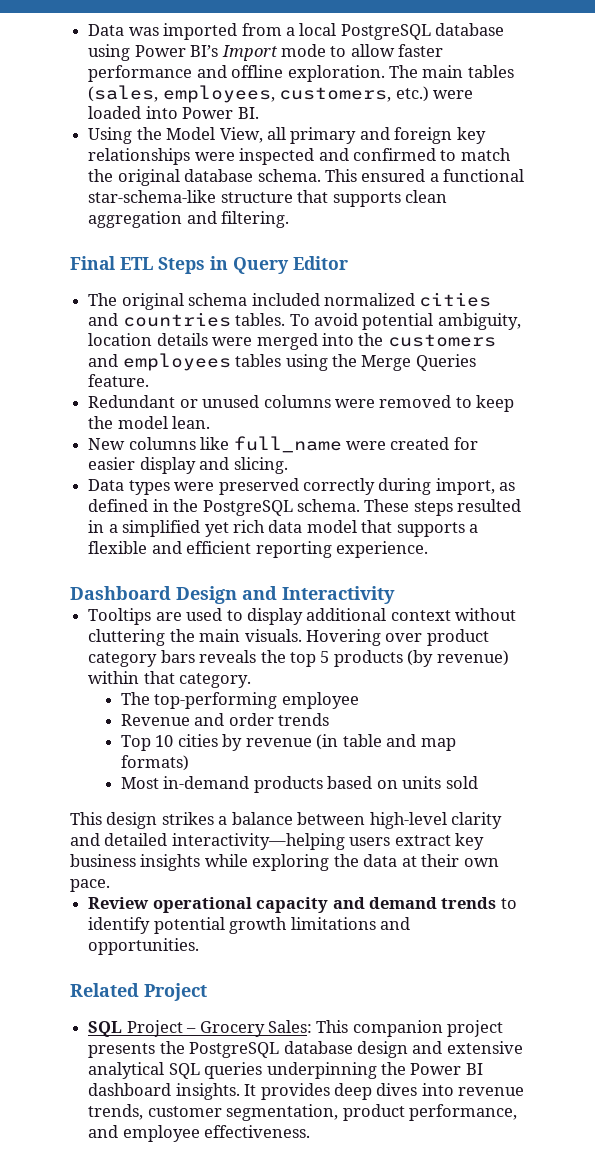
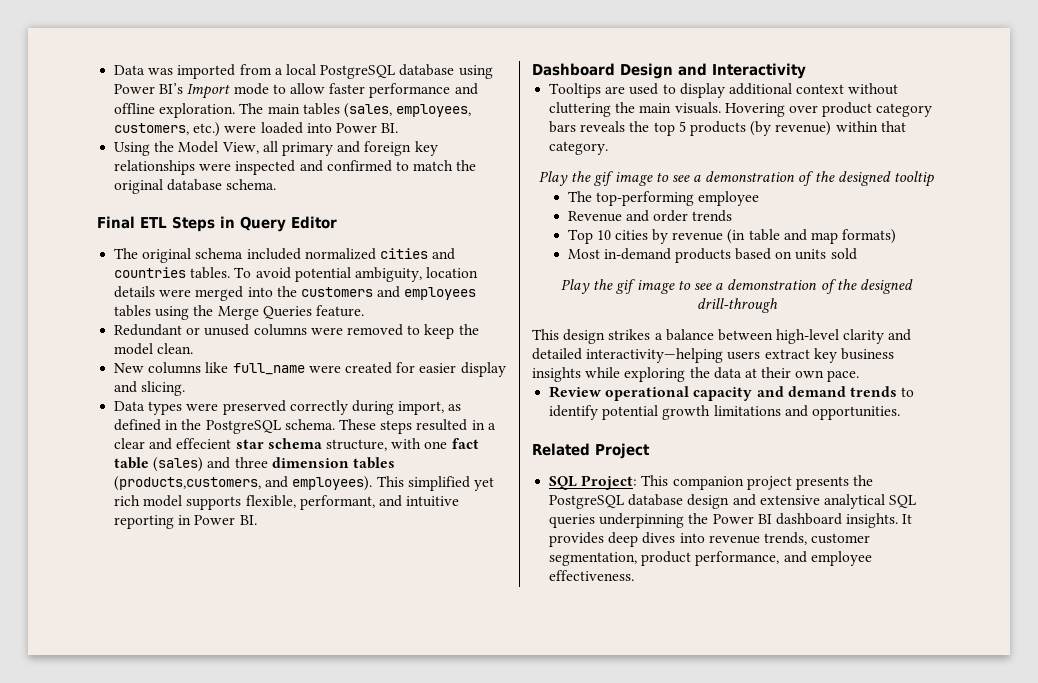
- This ensured a functional star-schema-like structure that supports clean aggregation and filtering.
- Redundant or unused columns were removed to keep the model lean.
+ Redundant or unused columns were removed to keep the model clean.
- These steps resulted in a simplified yet rich data model that supports a flexible and efficient reporting experience.
+ These steps resulted in a clear and effecient star schema structure, with one fact table (sales) and three dimension tables (products,customers, and employees). This simplified yet rich model supports flexible, performant, and intuitive reporting in Power BI.
+ Play the gif image to see a demonstration of the designed tooltip
+ Play the gif image to see a demonstration of the designed drill-through
- SQL Project – Grocery Sales: This companion project presents the PostgreSQL database design and extensive analytical SQL queries underpinning the Power BI dashboard insights.
+ SQL Project: This companion project presents the PostgreSQL database design and extensive analytical SQL queries underpinning the Power BI dashboard insights.

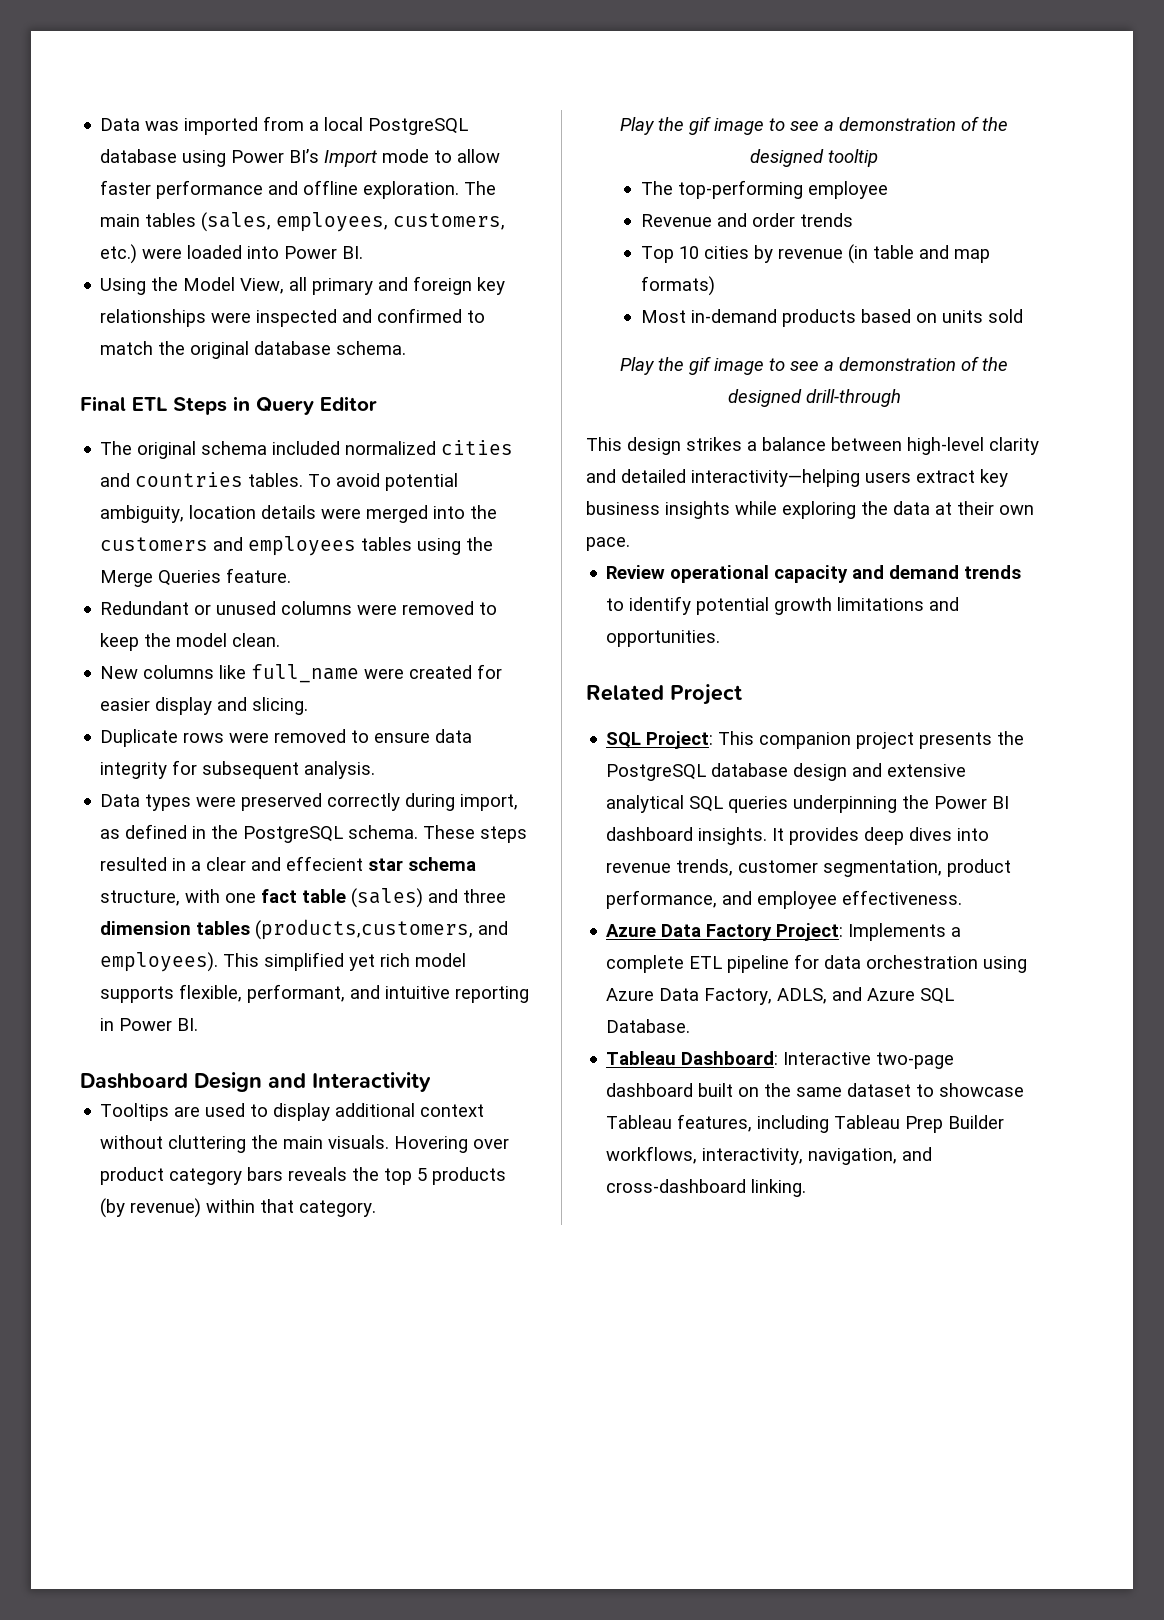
+ Duplicate rows were removed to ensure data integrity for subsequent analysis.
+ Azure Data Factory Project: Implements a complete ETL pipeline for data orchestration using Azure Data Factory, ADLS, and Azure SQL Database.
+ Tableau Dashboard: Interactive two-page dashboard built on the same dataset to showcase Tableau features, including Tableau Prep Builder workflows, interactivity, navigation, and cross-dashboard linking.

